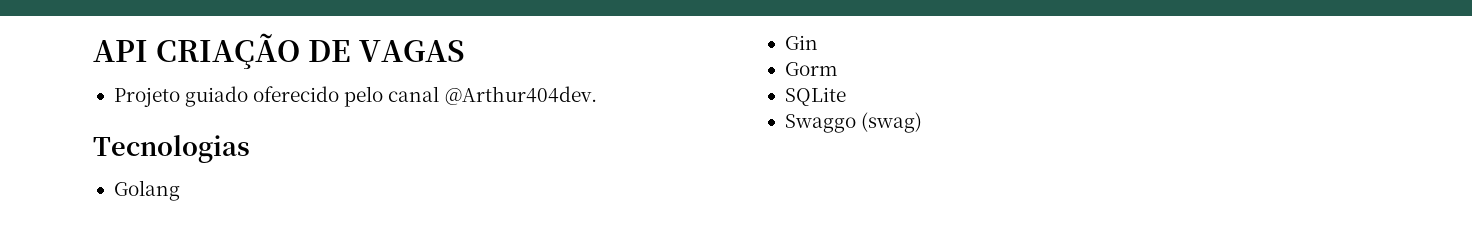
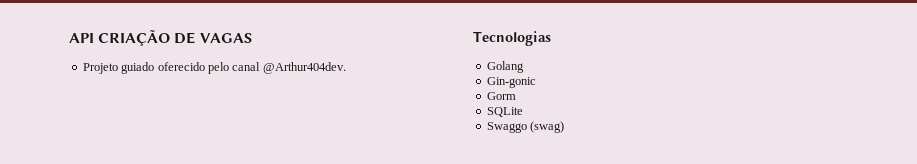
- Gin
+ Gin-gonic

